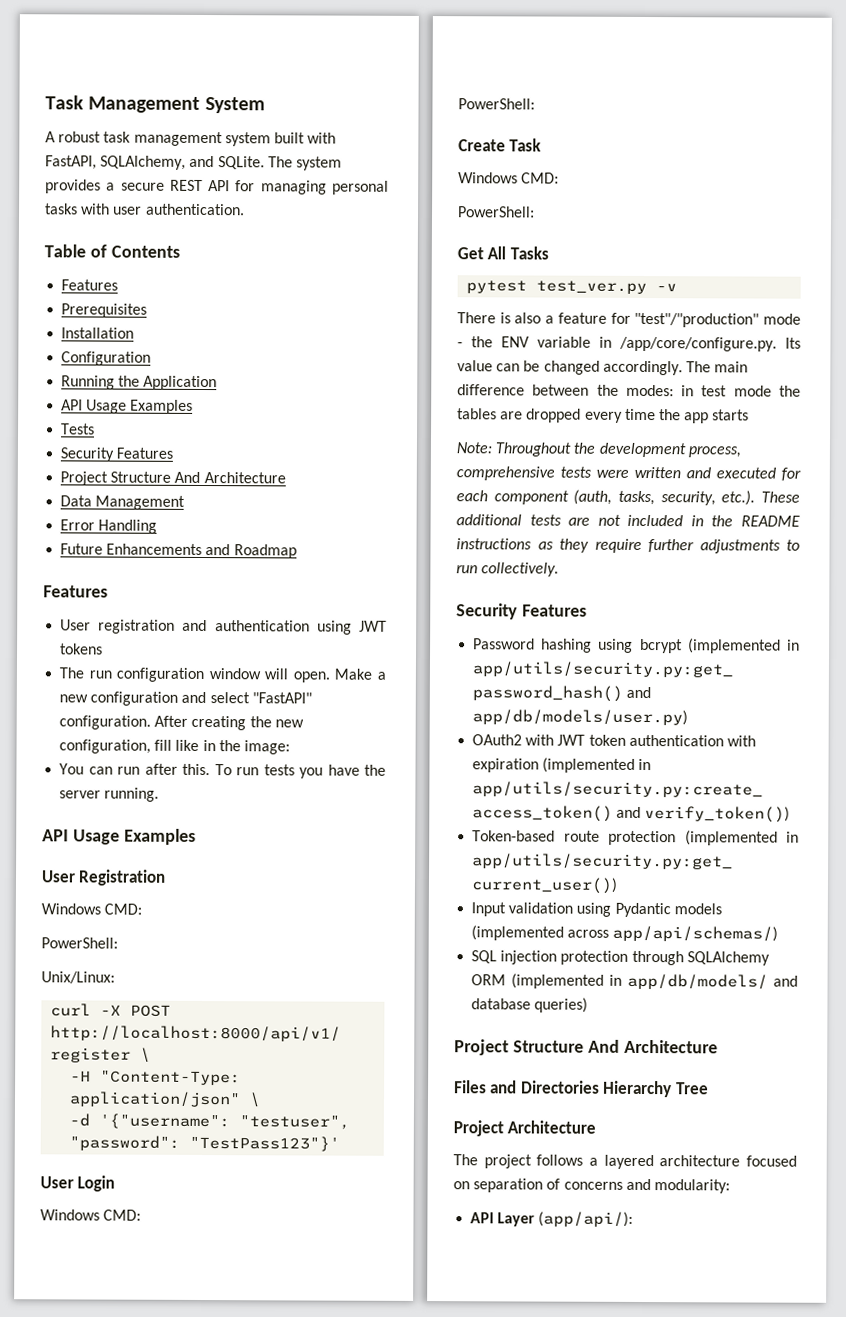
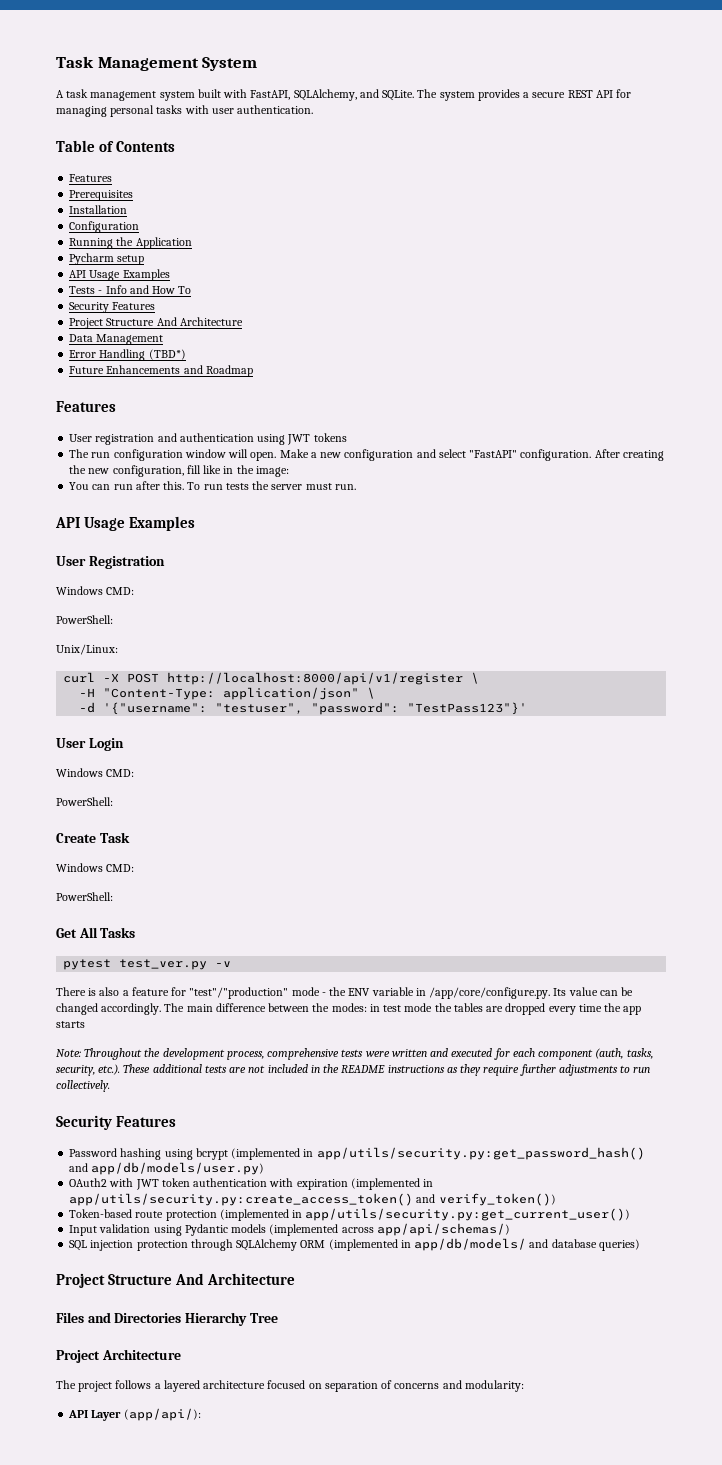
- A robust task management system built with FastAPI, SQLAlchemy, and SQLite.
+ A task management system built with FastAPI, SQLAlchemy, and SQLite.
+ Pycharm setup
- Tests
+ Tests - Info and How To
- Error Handling
+ Error Handling (TBD*)
- To run tests you have the server running.
+ To run tests the server must run.

